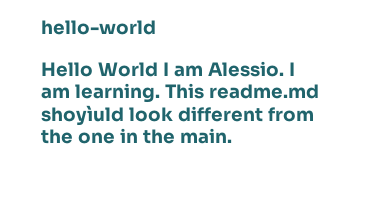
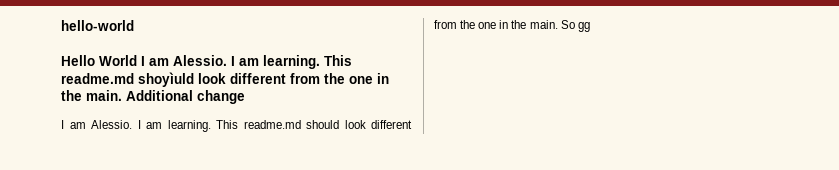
+ Additional change
+ I am Alessio. I am learning. This readme.md should look different from the one in the main. So gg

